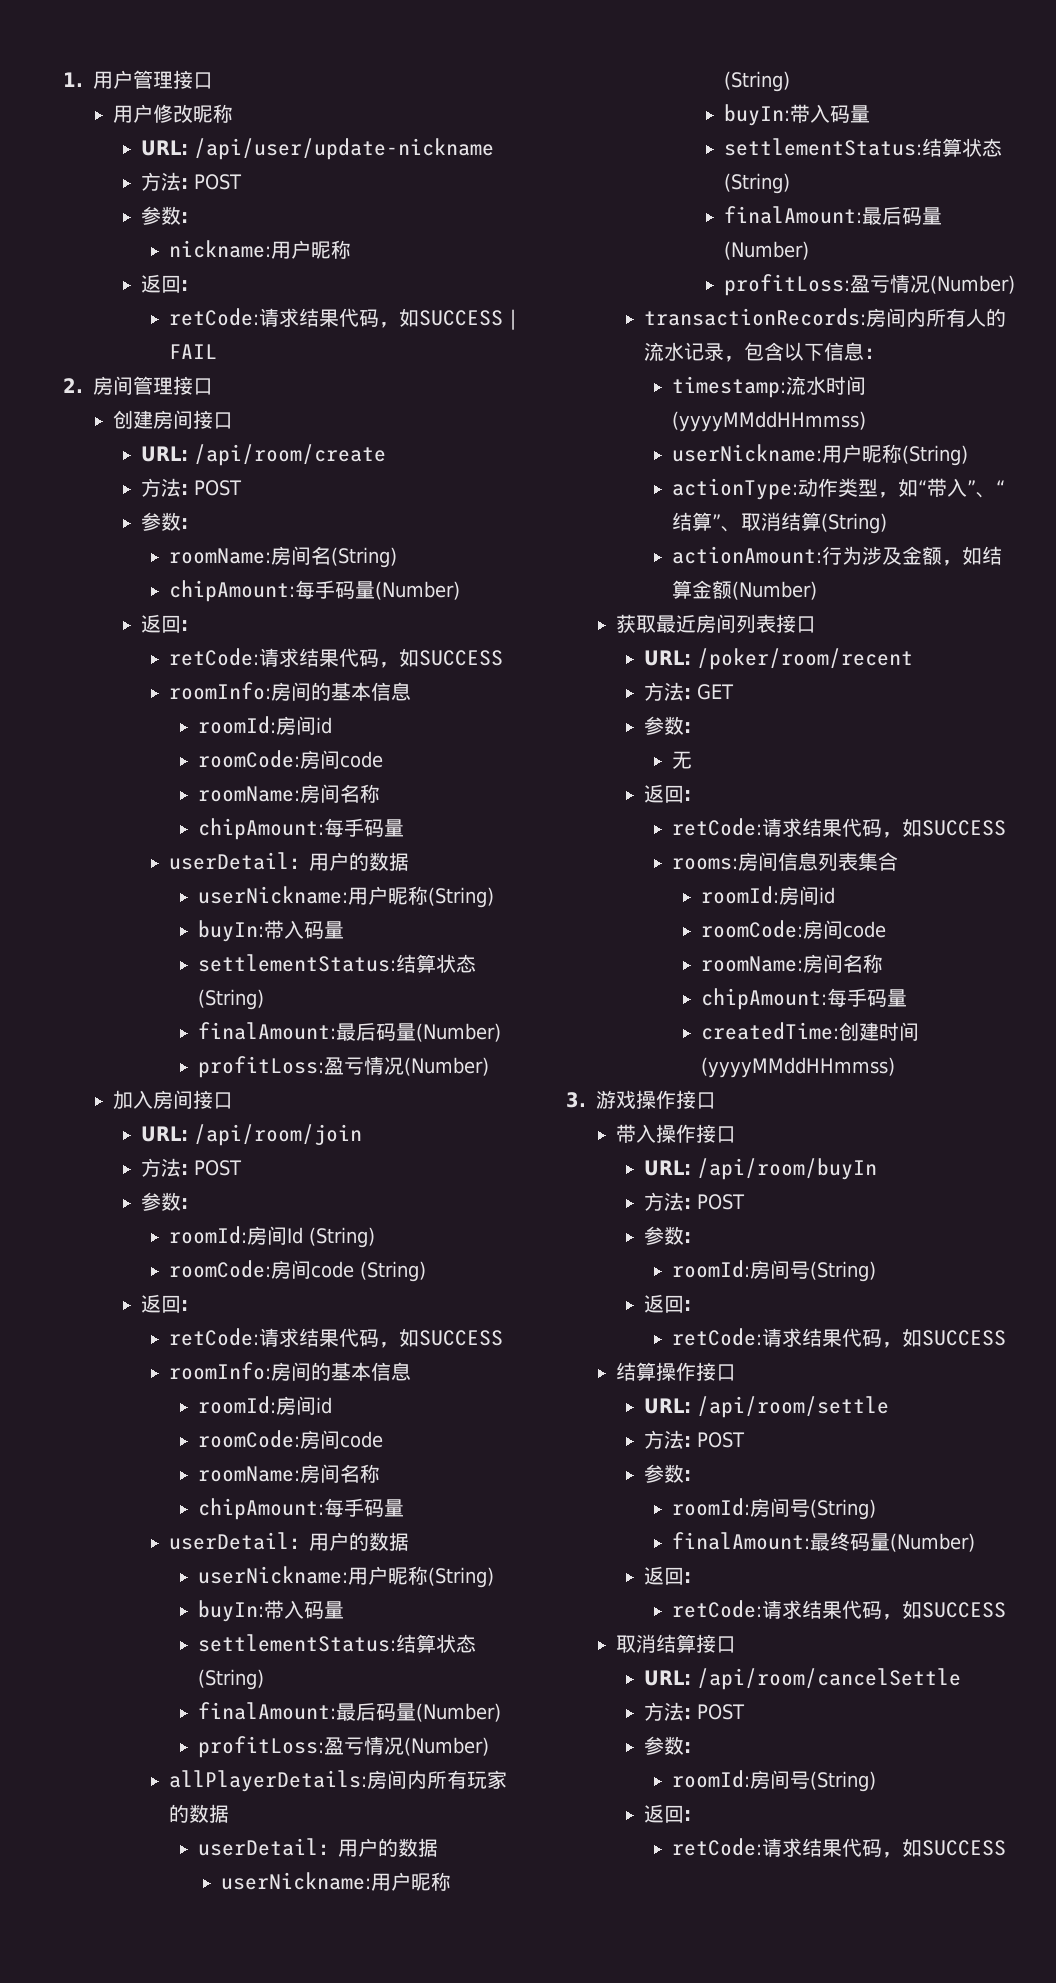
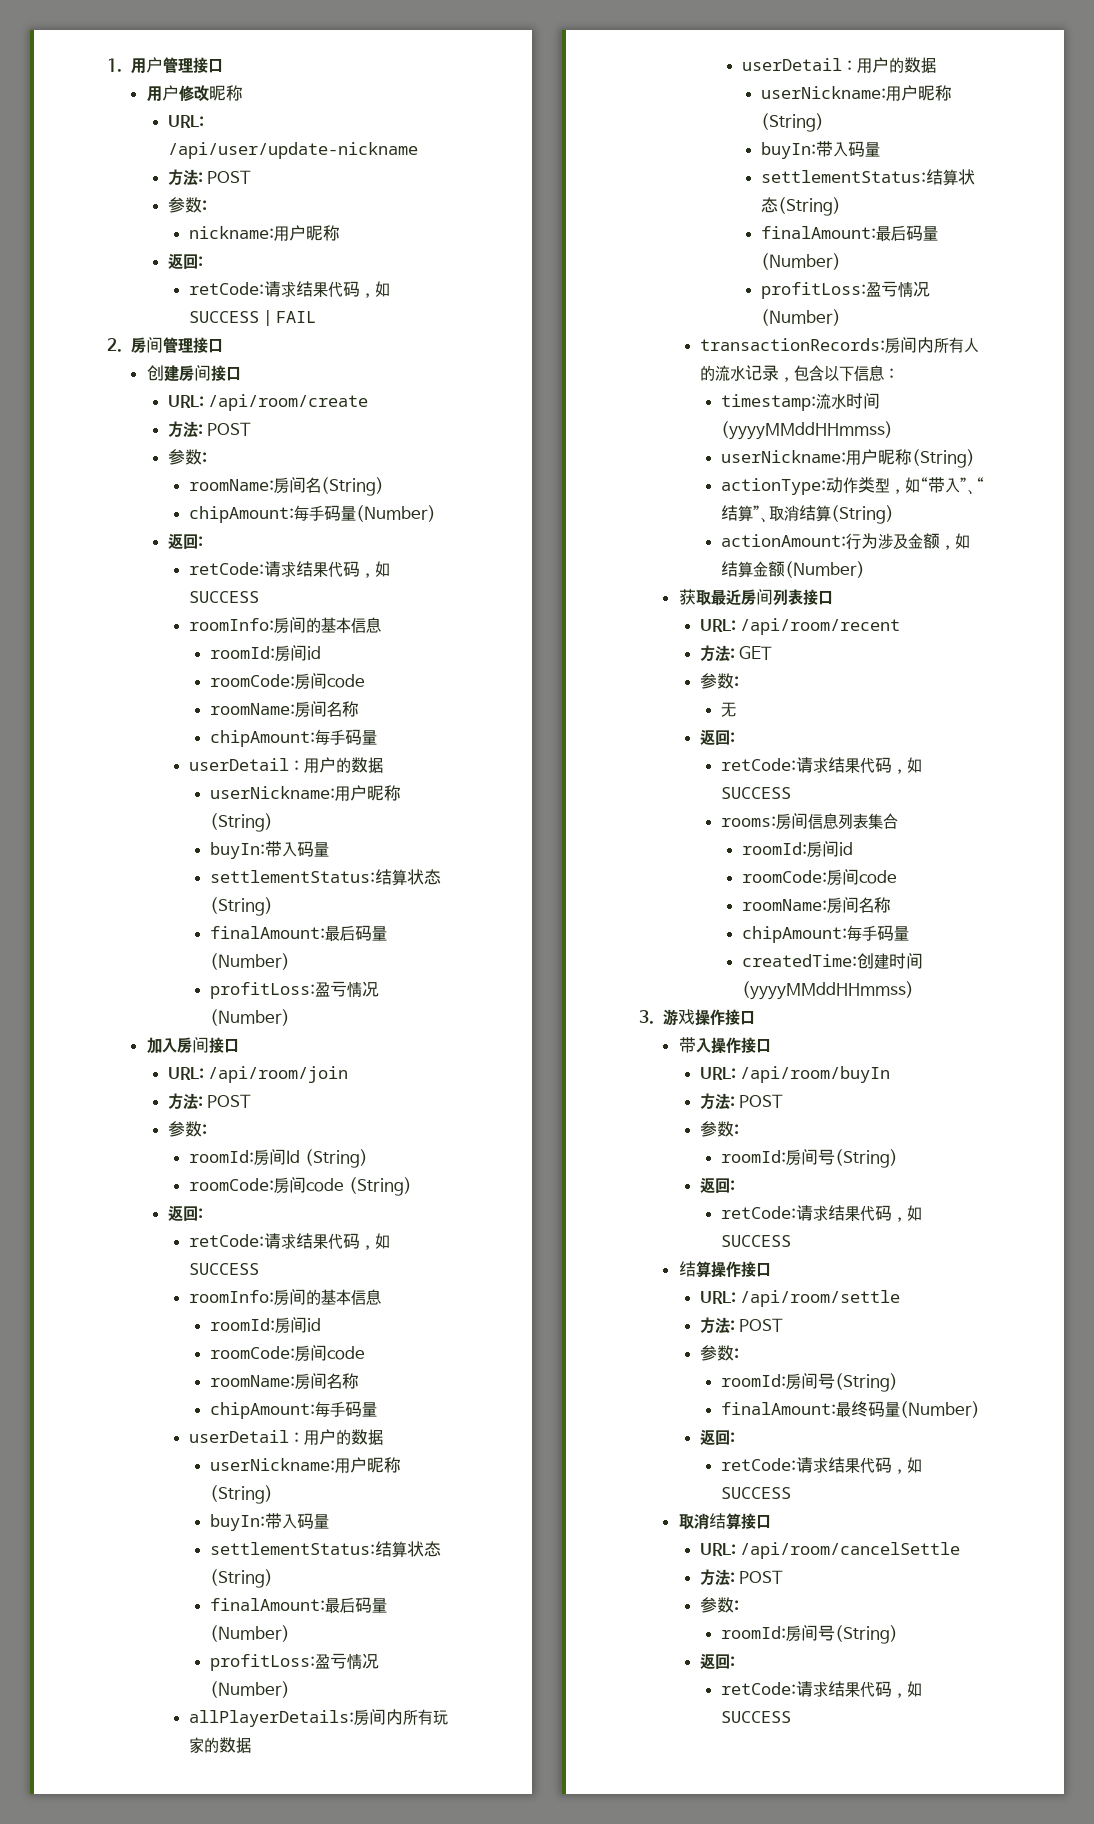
- URL: /poker/room/recent
+ URL: /api/room/recent

